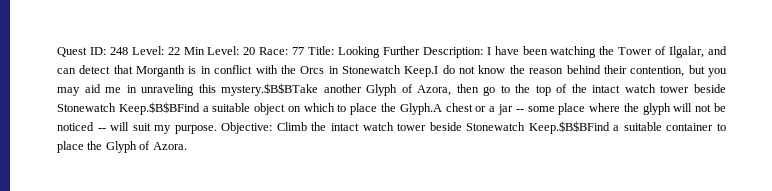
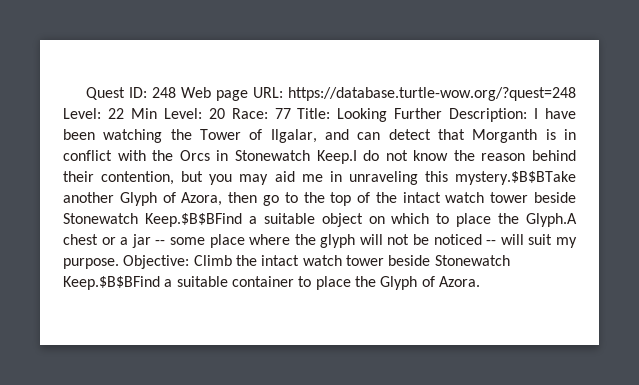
- 248 Level:
+ 248 Web page URL: https://database.turtle-wow.org/?quest=248 Level:

